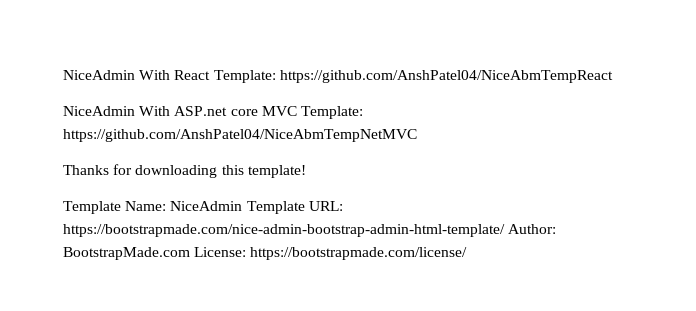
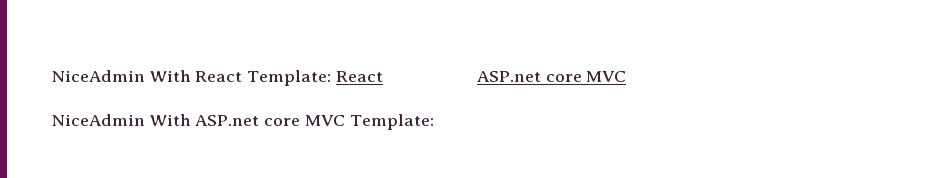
- NiceAdmin With React Template: https://github.com/AnshPatel04/NiceAbmTempReact
+ NiceAdmin With React Template: React
- NiceAdmin With ASP.net core MVC Template: https://github.com/AnshPatel04/NiceAbmTempNetMVC
- Thanks for downloading this template!
- Template Name: NiceAdmin Template URL: https://bootstrapmade.com/nice-admin-bootstrap-admin-html-template/ Author: BootstrapMade.com License: https://bootstrapmade.com/license/
+ NiceAdmin With ASP.net core MVC Template: ASP.net core MVC

